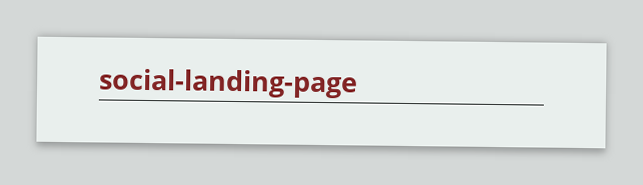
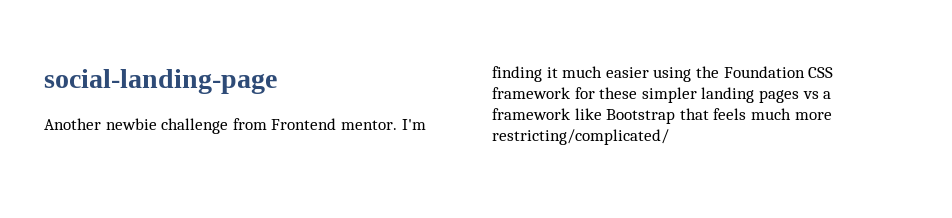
+ Another newbie challenge from Frontend mentor. I'm finding it much easier using the Foundation CSS framework for these simpler landing pages vs a framework like Bootstrap that feels much more restricting/complicated/

